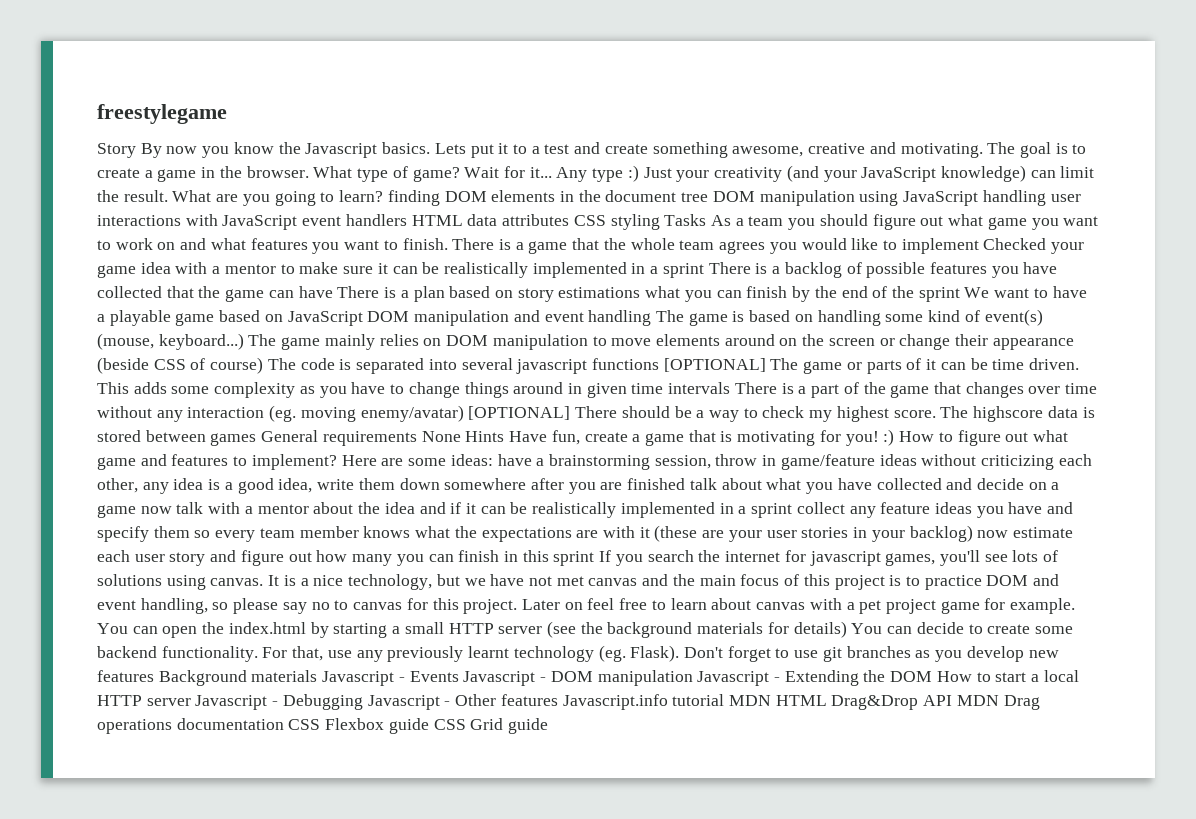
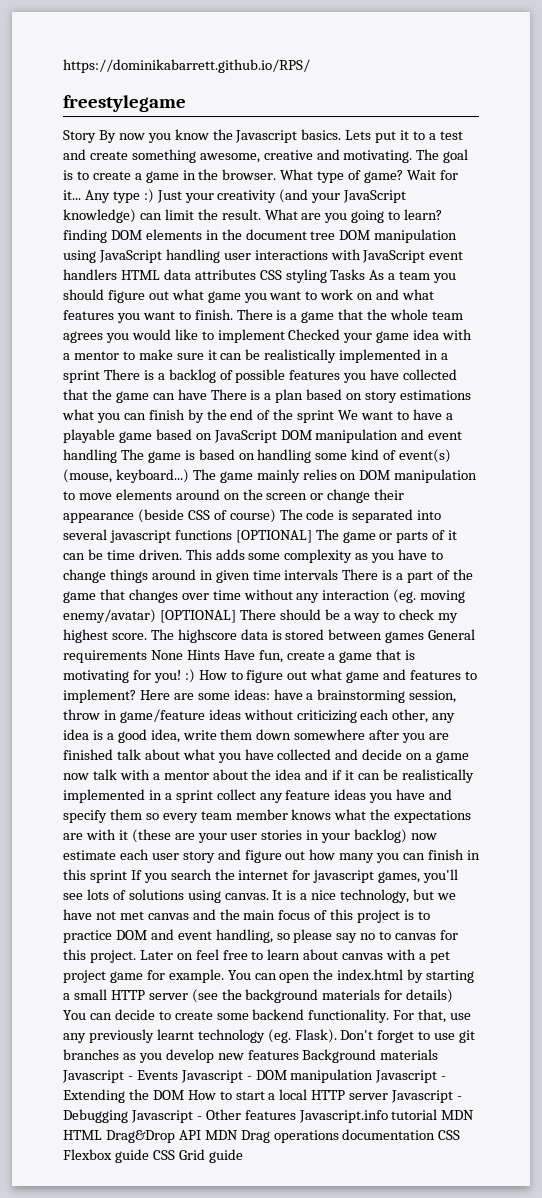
+ https://dominikabarrett.github.io/RPS/

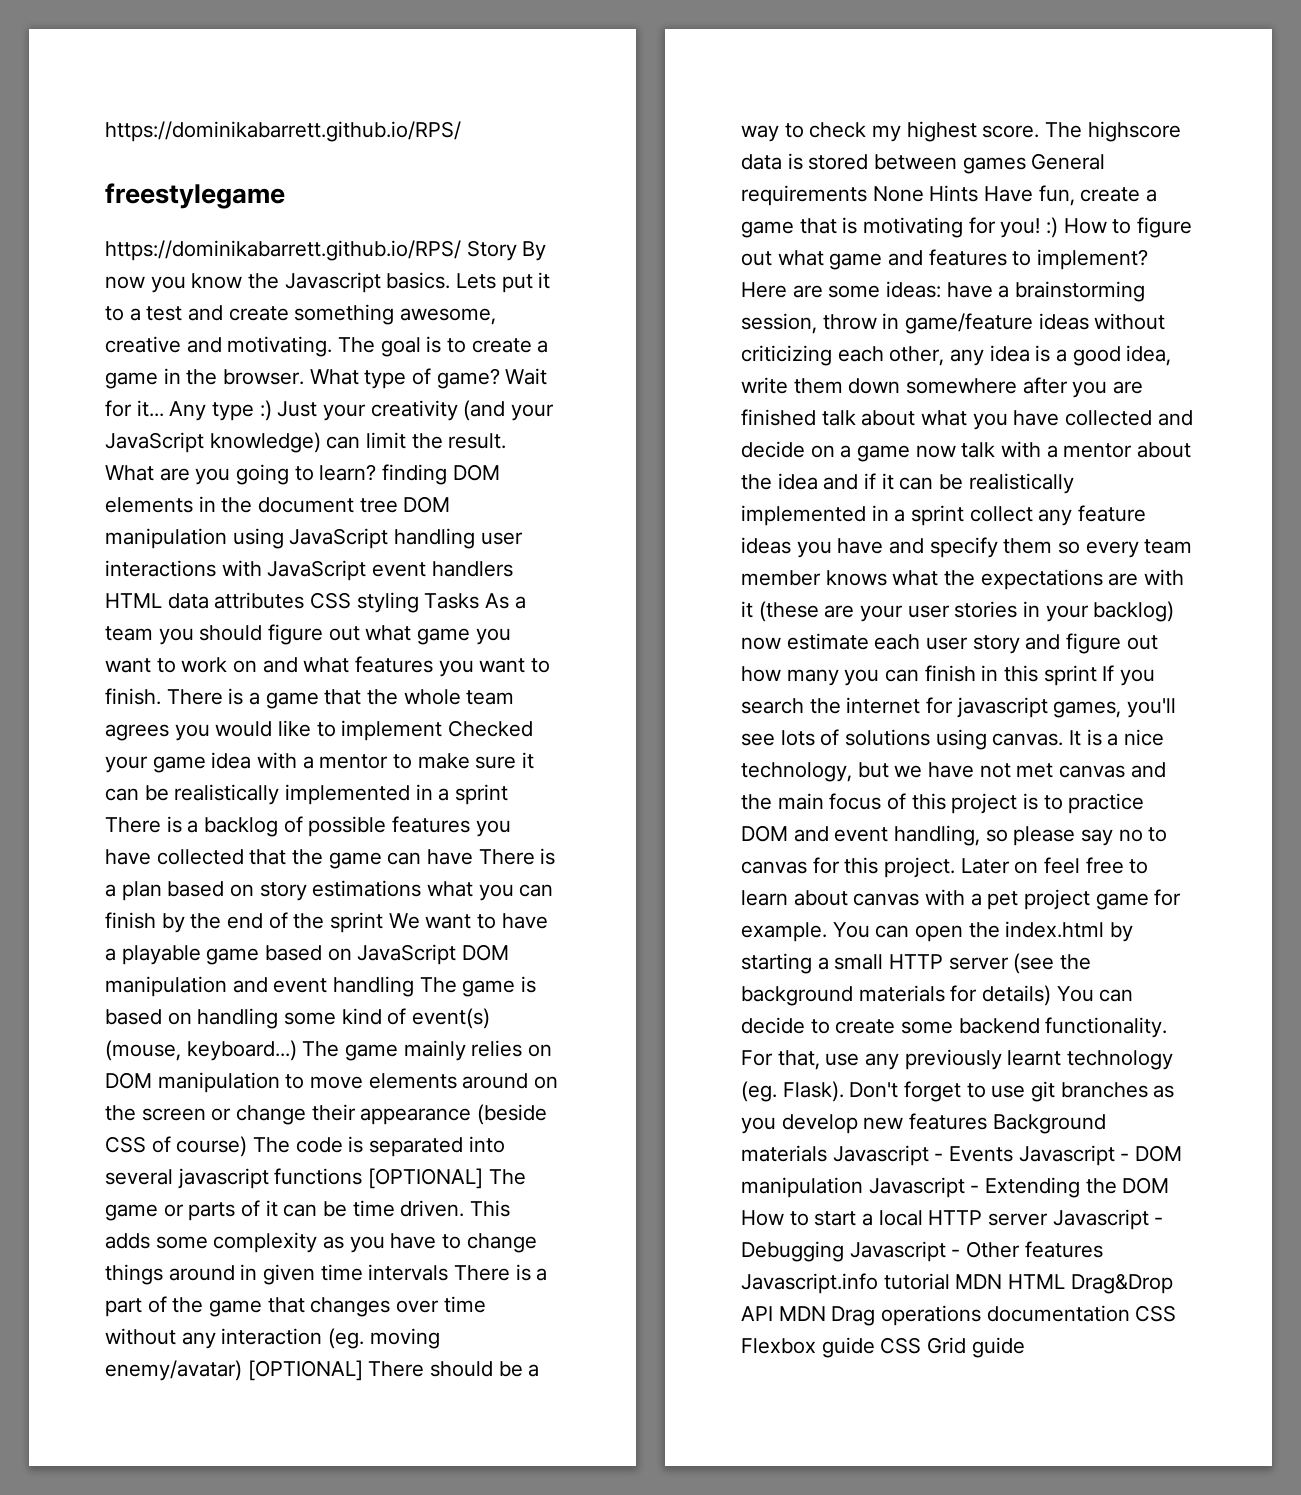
- Story By now you know the Javascript basics.
+ https://dominikabarrett.github.io/RPS/ Story By now you know the Javascript basics.

